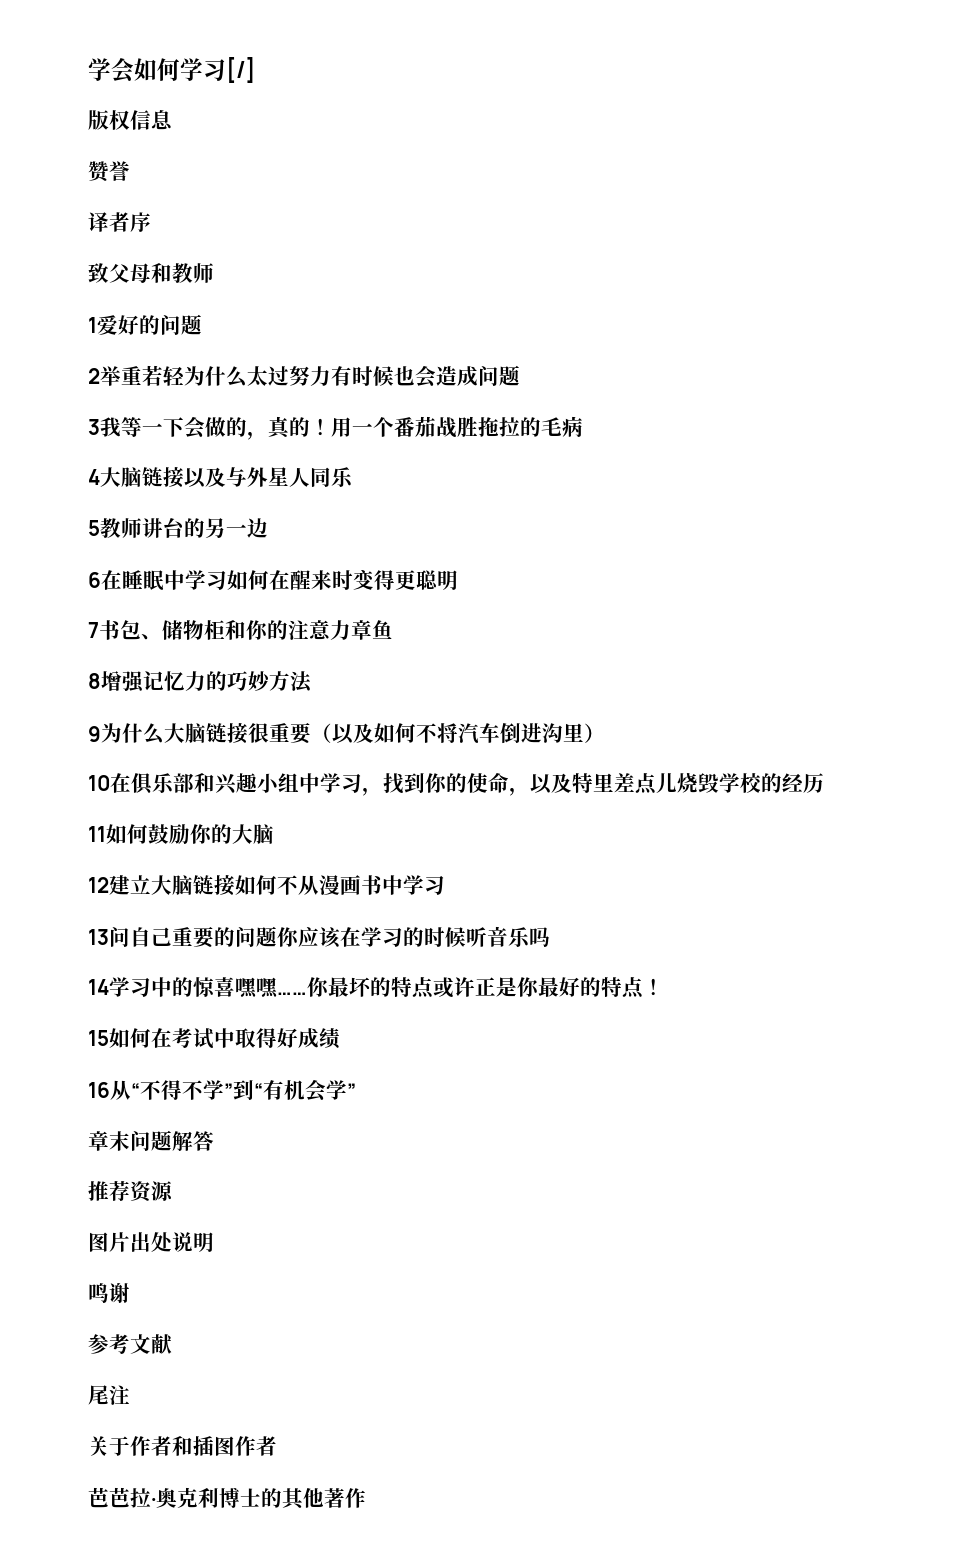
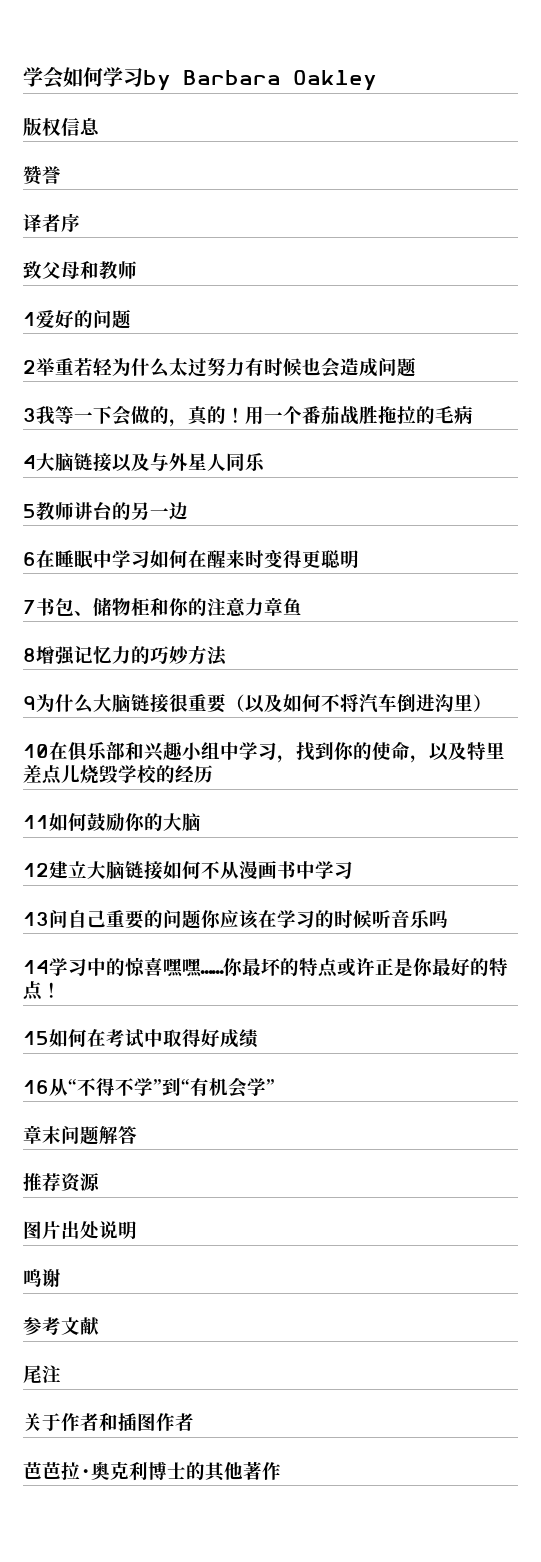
- 学会如何学习[/]
+ 学会如何学习by Barbara Oakley

